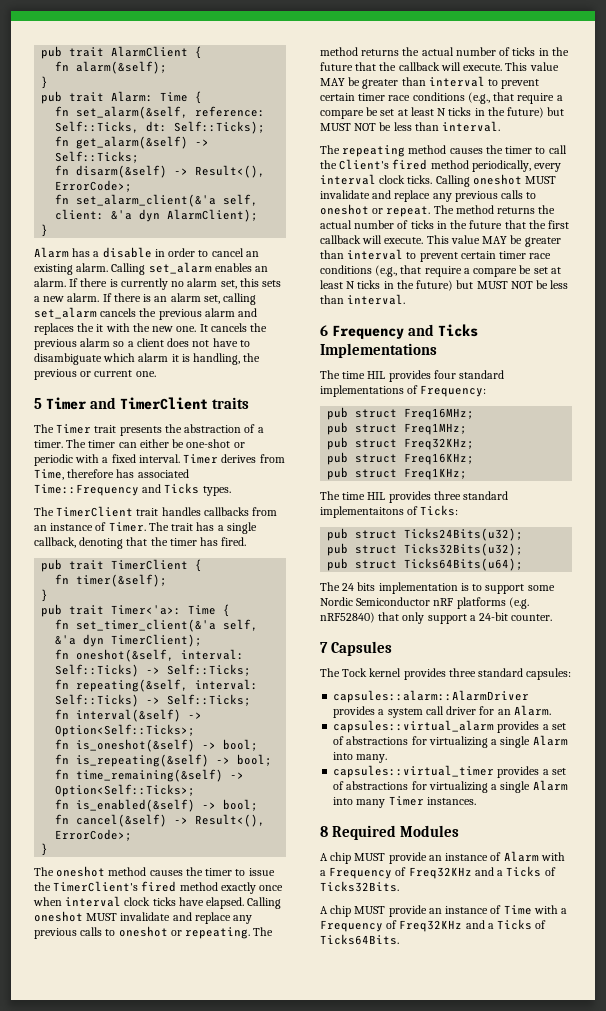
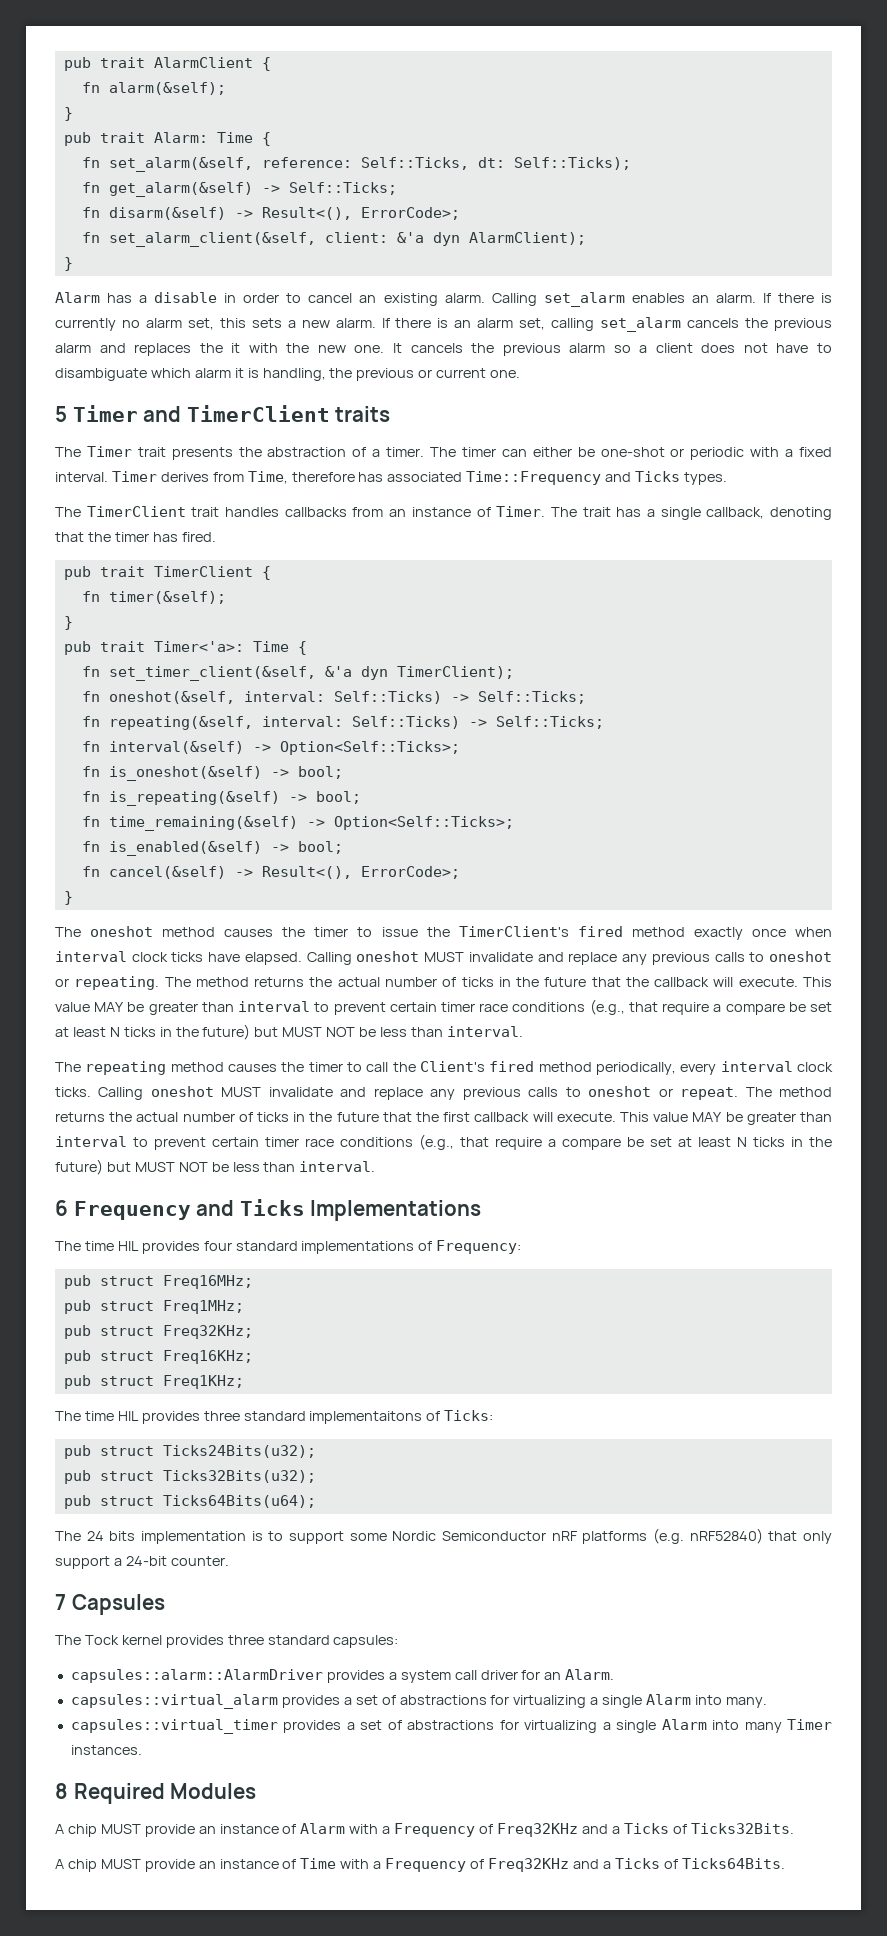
- fn set_alarm_client(&'a self, client: &'a dyn AlarmClient);
+ fn set_alarm_client(&self, client: &'a dyn AlarmClient);
- fn set_timer_client(&'a self, &'a dyn TimerClient);
+ fn set_timer_client(&self, &'a dyn TimerClient);

